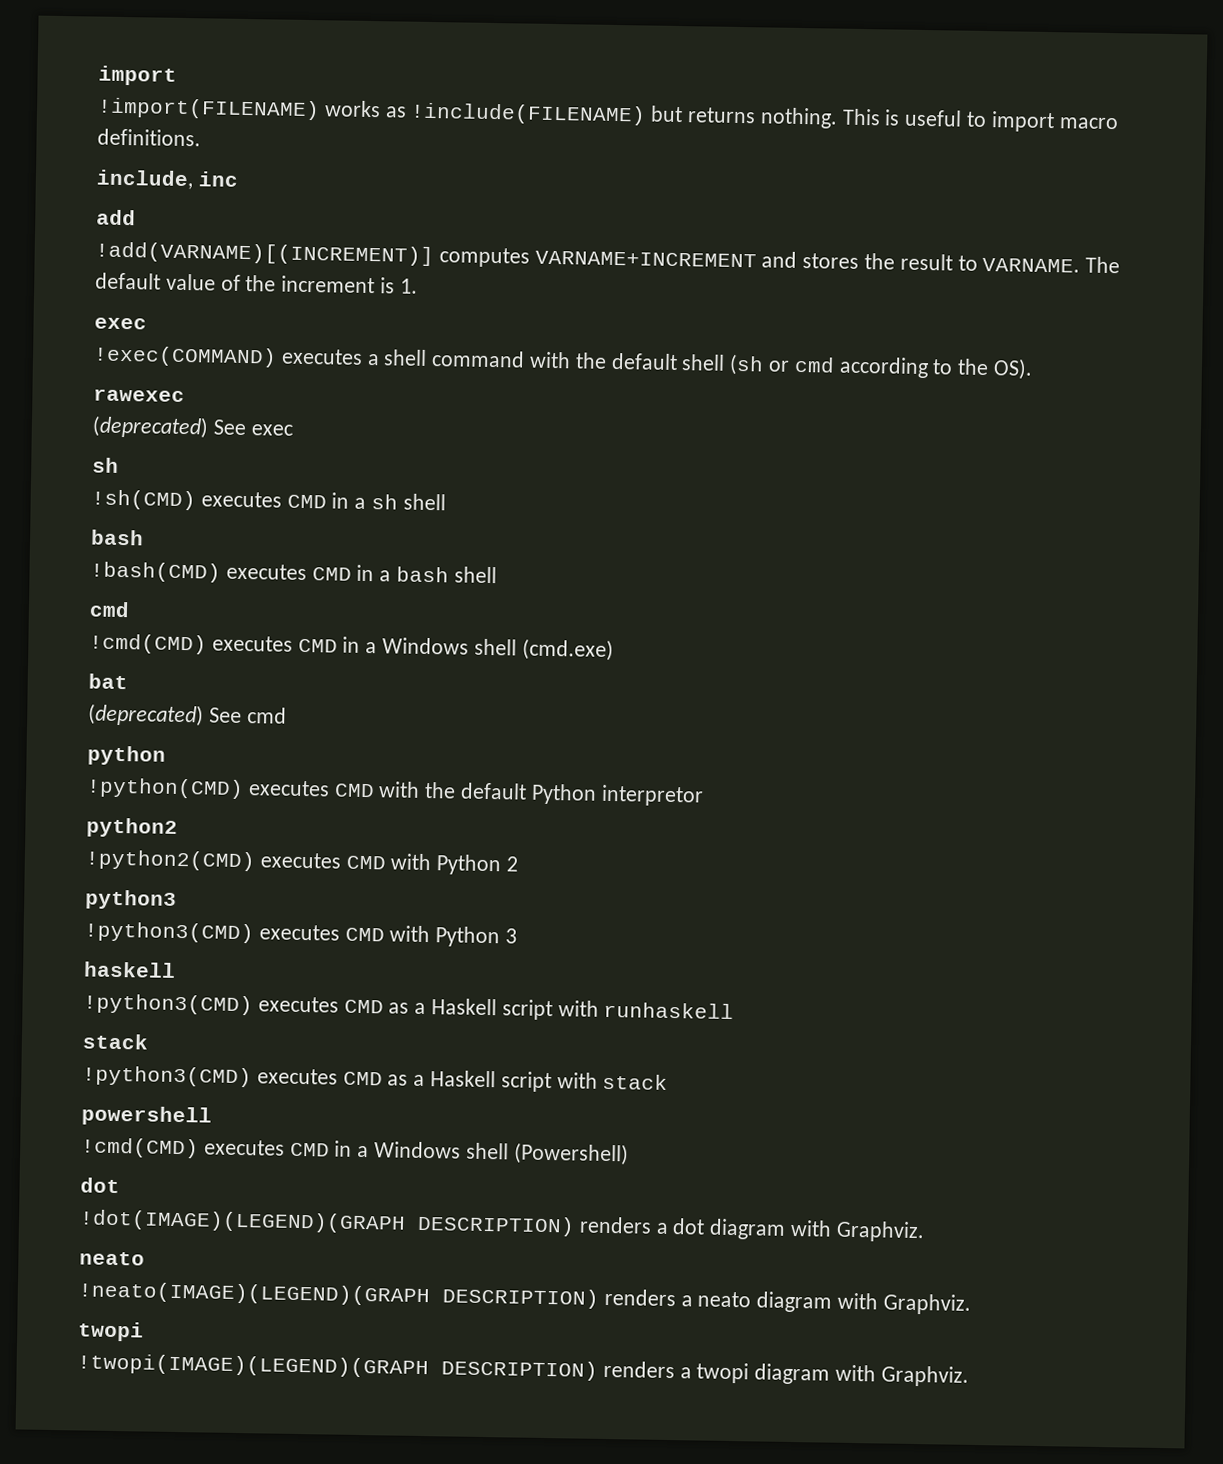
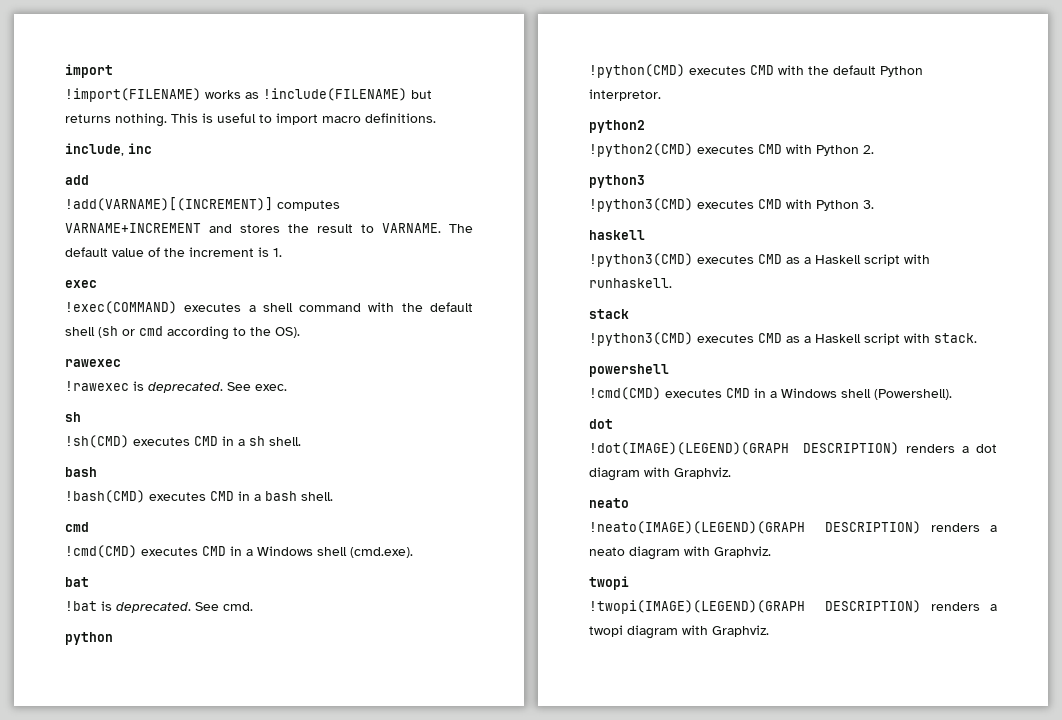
- (deprecated) See exec
+ !rawexec is deprecated. See exec.
- !sh(CMD) executes CMD in a sh shell
+ !sh(CMD) executes CMD in a sh shell.
- !bash(CMD) executes CMD in a bash shell
+ !bash(CMD) executes CMD in a bash shell.
- !cmd(CMD) executes CMD in a Windows shell (cmd.exe)
+ !cmd(CMD) executes CMD in a Windows shell (cmd.exe).
- (deprecated) See cmd
+ !bat is deprecated. See cmd.
- !python(CMD) executes CMD with the default Python interpretor
+ !python(CMD) executes CMD with the default Python interpretor.
- !python2(CMD) executes CMD with Python 2
+ !python2(CMD) executes CMD with Python 2.
- !python3(CMD) executes CMD with Python 3
+ !python3(CMD) executes CMD with Python 3.
- !python3(CMD) executes CMD as a Haskell script with runhaskell
+ !python3(CMD) executes CMD as a Haskell script with runhaskell.
- !python3(CMD) executes CMD as a Haskell script with stack
+ !python3(CMD) executes CMD as a Haskell script with stack.
- !cmd(CMD) executes CMD in a Windows shell (Powershell)
+ !cmd(CMD) executes CMD in a Windows shell (Powershell).

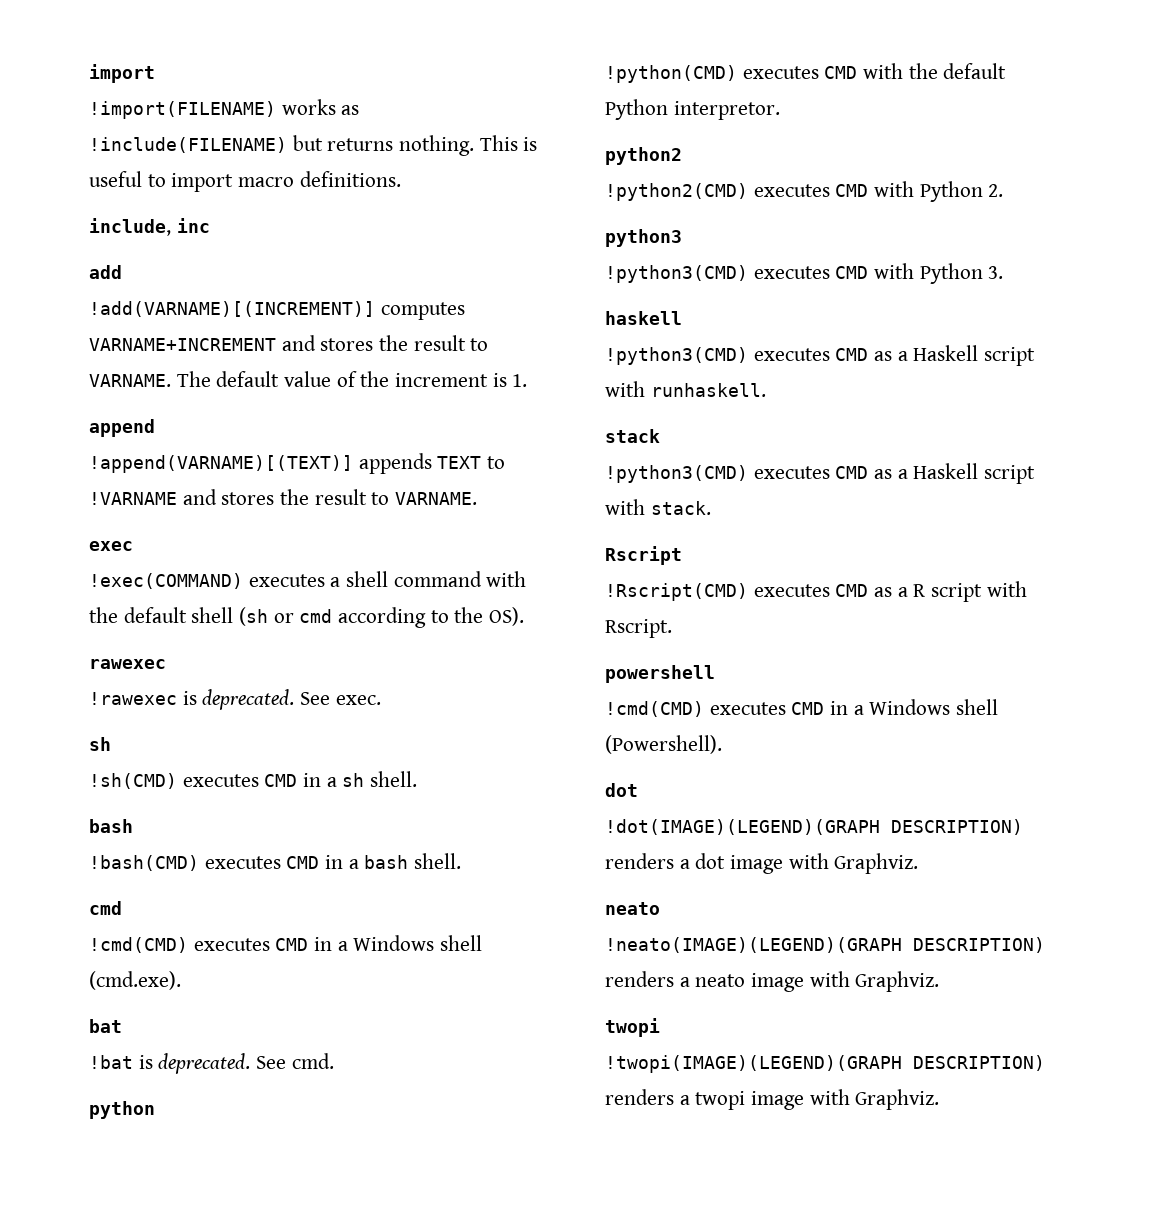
+ append
+ !append(VARNAME)[(TEXT)] appends TEXT to !VARNAME and stores the result to VARNAME.
+ Rscript
+ !Rscript(CMD) executes CMD as a R script with Rscript.
- !dot(IMAGE)(LEGEND)(GRAPH DESCRIPTION) renders a dot diagram with Graphviz.
+ !dot(IMAGE)(LEGEND)(GRAPH DESCRIPTION) renders a dot image with Graphviz.
- !neato(IMAGE)(LEGEND)(GRAPH DESCRIPTION) renders a neato diagram with Graphviz.
+ !neato(IMAGE)(LEGEND)(GRAPH DESCRIPTION) renders a neato image with Graphviz.
- !twopi(IMAGE)(LEGEND)(GRAPH DESCRIPTION) renders a twopi diagram with Graphviz.
+ !twopi(IMAGE)(LEGEND)(GRAPH DESCRIPTION) renders a twopi image with Graphviz.

